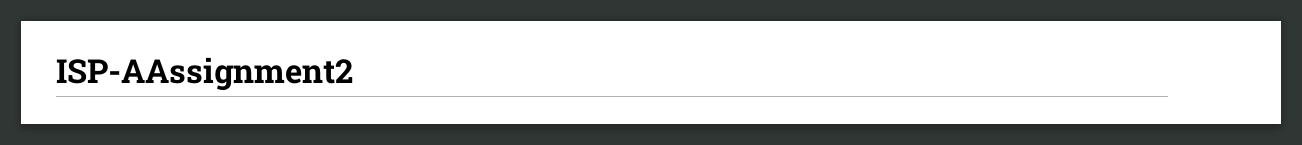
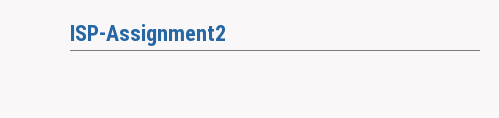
- ISP-AAssignment2
+ ISP-Assignment2

